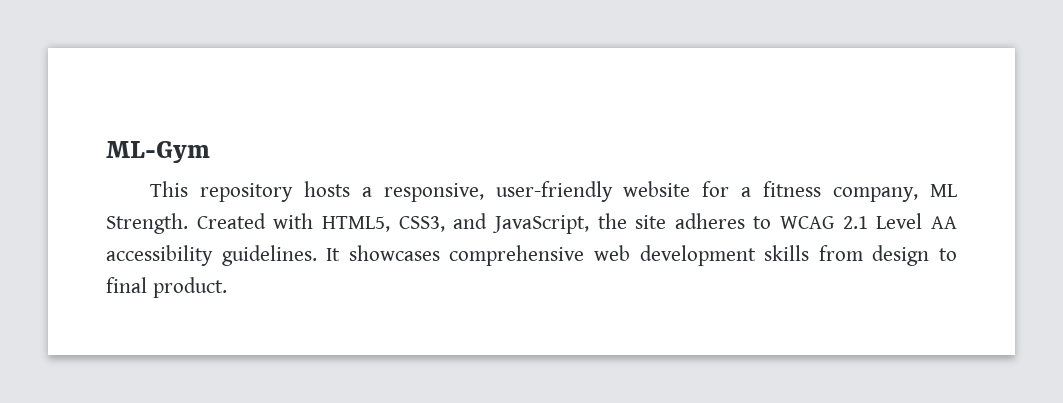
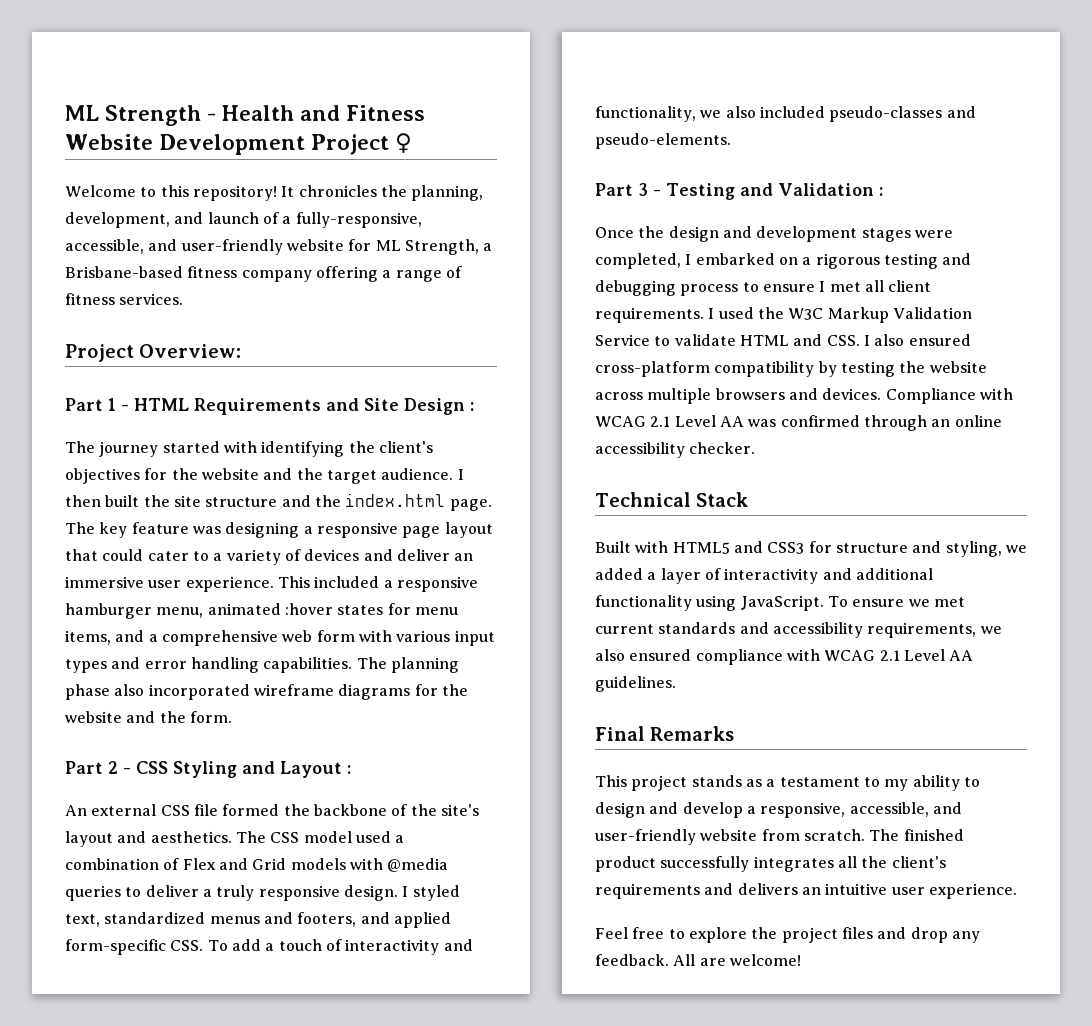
- ML-Gym
- This repository hosts a responsive, user-friendly website for a fitness company, ML Strength. Created with HTML5, CSS3, and JavaScript, the site adheres to WCAG 2.1 Level AA accessibility guidelines. It showcases comprehensive web development skills from design to final product.
+ ML Strength - Health and Fitness Website Development Project ♀
+ Welcome to this repository! It chronicles the planning, development, and launch of a fully-responsive, accessible, and user-friendly website for ML Strength, a Brisbane-based fitness company offering a range of fitness services.
+ Project Overview:
+ Part 1 - HTML Requirements and Site Design :
+ The journey started with identifying the client's objectives for the website and the target audience. I then built the site structure and the index.html page. The key feature was designing a responsive page layout that could cater to a variety of devices and deliver an immersive user experience. This included a responsive hamburger menu, animated :hover states for menu items, and a comprehensive web form with various input types and error handling capabilities. The planning phase also incorporated wireframe diagrams for the website and the form.
+ Part 2 - CSS Styling and Layout :
+ An external CSS file formed the backbone of the site's layout and aesthetics. The CSS model used a combination of Flex and Grid models with @media queries to deliver a truly responsive design. I styled text, standardized menus and footers, and applied form-specific CSS. To add a touch of interactivity and functionality, we also included pseudo-classes and pseudo-elements.
+ Part 3 - Testing and Validation :
+ Once the design and development stages were completed, I embarked on a rigorous testing and debugging process to ensure I met all client requirements. I used the W3C Markup Validation Service to validate HTML and CSS. I also ensured cross-platform compatibility by testing the website across multiple browsers and devices. Compliance with WCAG 2.1 Level AA was confirmed through an online accessibility checker.
+ Technical Stack
+ Built with HTML5 and CSS3 for structure and styling, we added a layer of interactivity and additional functionality using JavaScript. To ensure we met current standards and accessibility requirements, we also ensured compliance with WCAG 2.1 Level AA guidelines.
+ Final Remarks
+ This project stands as a testament to my ability to design and develop a responsive, accessible, and user-friendly website from scratch. The finished product successfully integrates all the client's requirements and delivers an intuitive user experience.
+ Feel free to explore the project files and drop any feedback. All are welcome!

